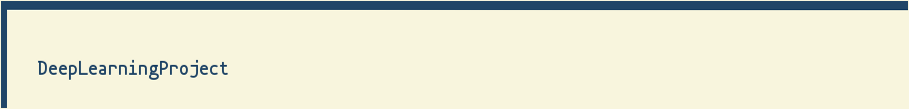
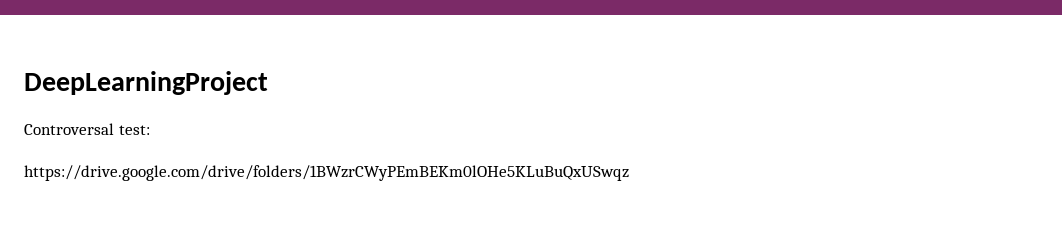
+ Controversal test:
+ https://drive.google.com/drive/folders/1BWzrCWyPEmBEKm0lOHe5KLuBuQxUSwqz

